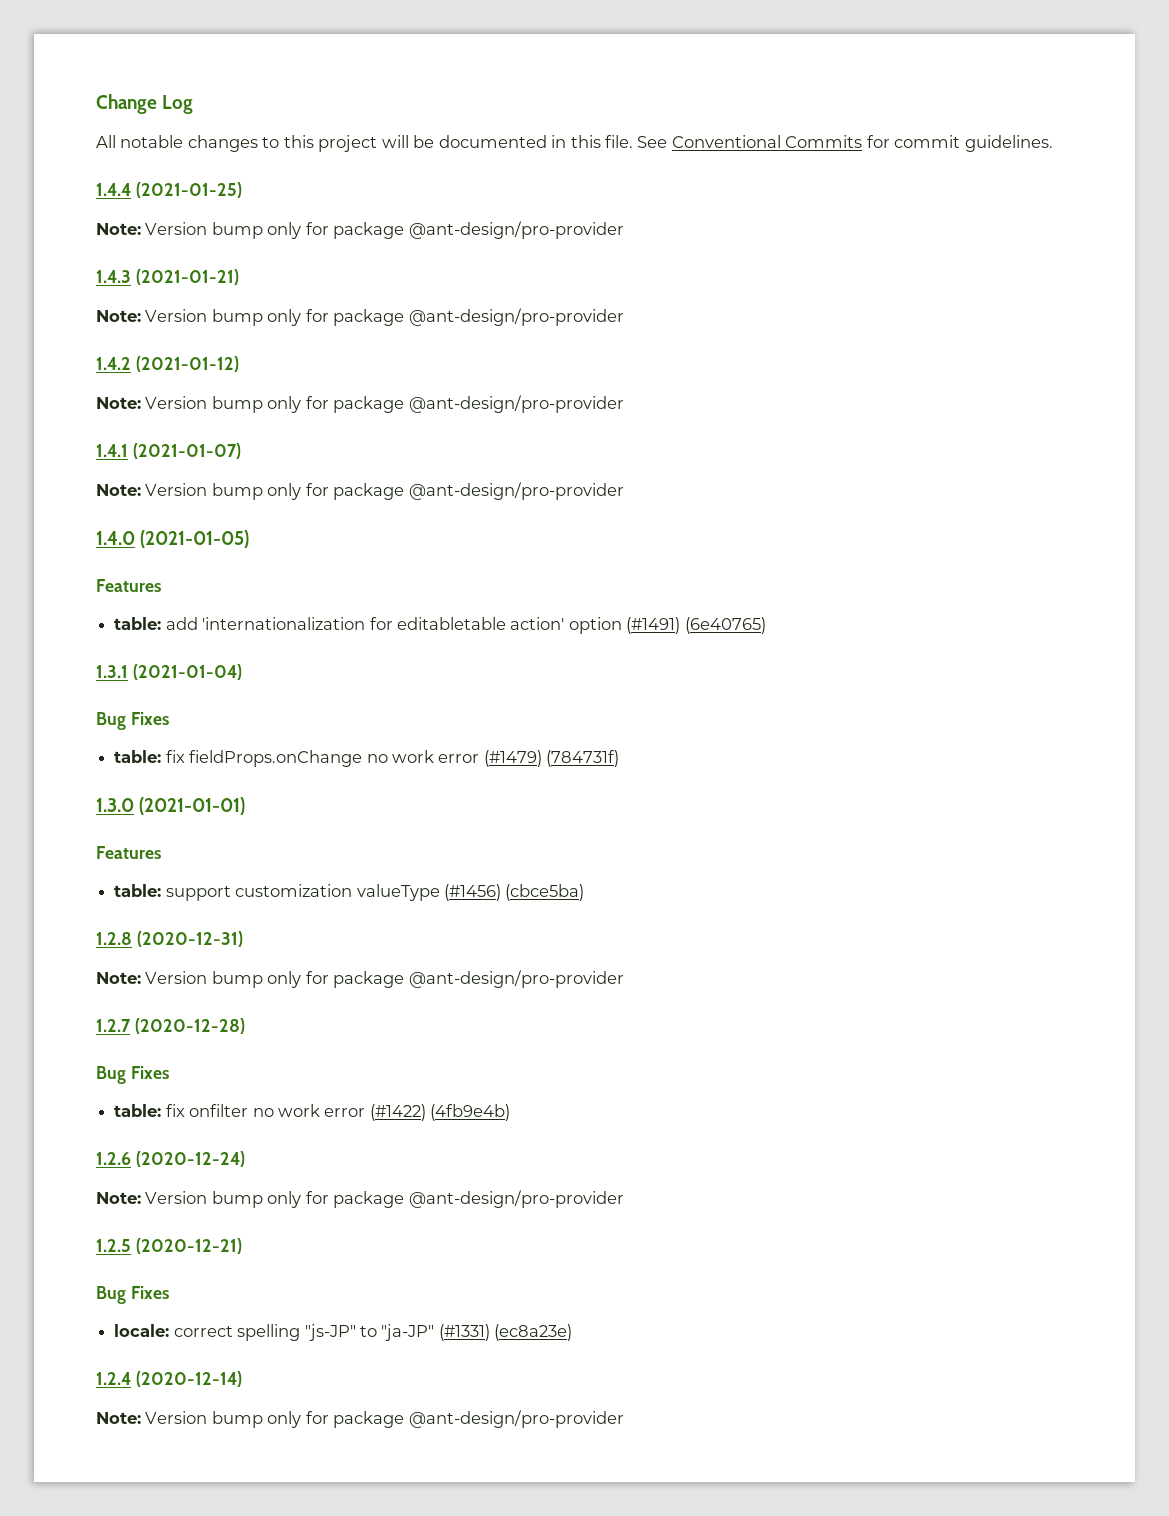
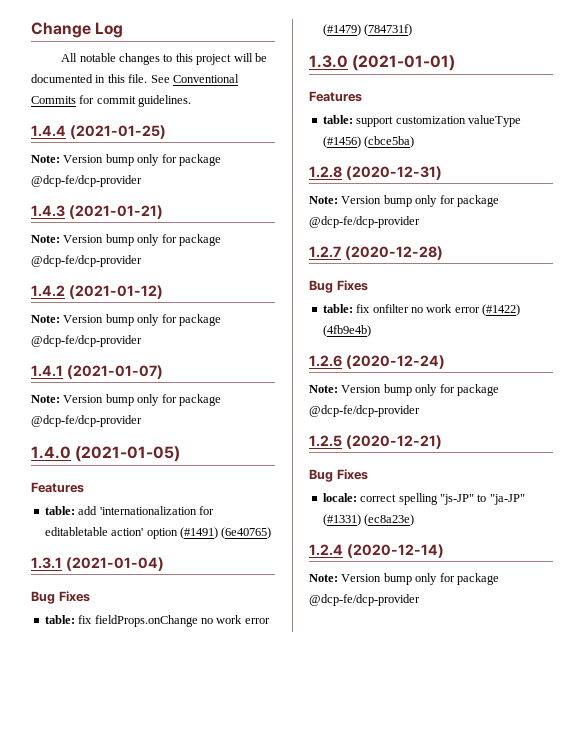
  1.4.4 (2021-01-25)
- Note: Version bump only for package @ant-design/pro-provider
+ Note: Version bump only for package @dcp-fe/dcp-provider
  1.4.3 (2021-01-21)
- Note: Version bump only for package @ant-design/pro-provider
+ Note: Version bump only for package @dcp-fe/dcp-provider
  1.4.2 (2021-01-12)
- Note: Version bump only for package @ant-design/pro-provider
+ Note: Version bump only for package @dcp-fe/dcp-provider
  1.4.1 (2021-01-07)
- Note: Version bump only for package @ant-design/pro-provider
+ Note: Version bump only for package @dcp-fe/dcp-provider
  1.2.8 (2020-12-31)
- Note: Version bump only for package @ant-design/pro-provider
+ Note: Version bump only for package @dcp-fe/dcp-provider
  1.2.6 (2020-12-24)
- Note: Version bump only for package @ant-design/pro-provider
+ Note: Version bump only for package @dcp-fe/dcp-provider
  1.2.4 (2020-12-14)
- Note: Version bump only for package @ant-design/pro-provider
+ Note: Version bump only for package @dcp-fe/dcp-provider

